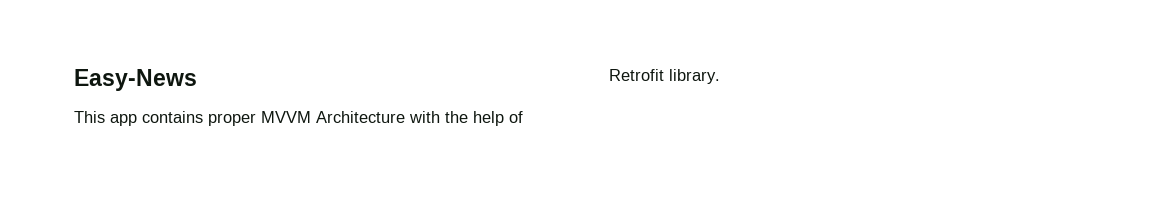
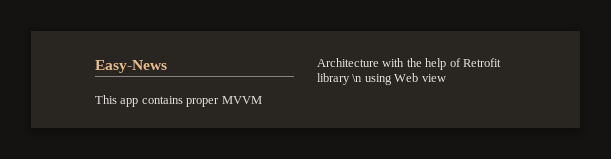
- This app contains proper MVVM Architecture with the help of Retrofit library.
+ This app contains proper MVVM Architecture with the help of Retrofit library \n using Web view

